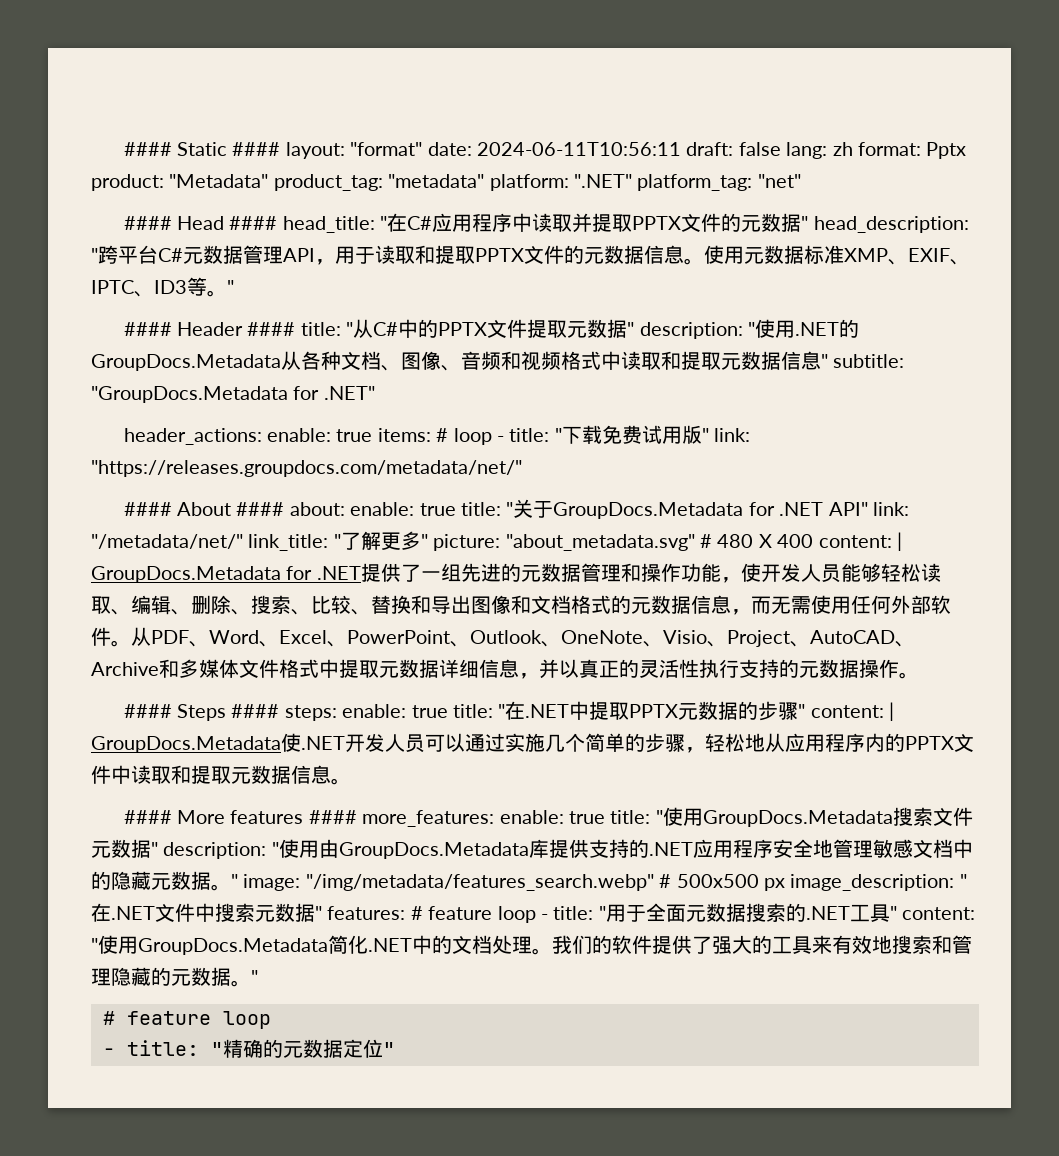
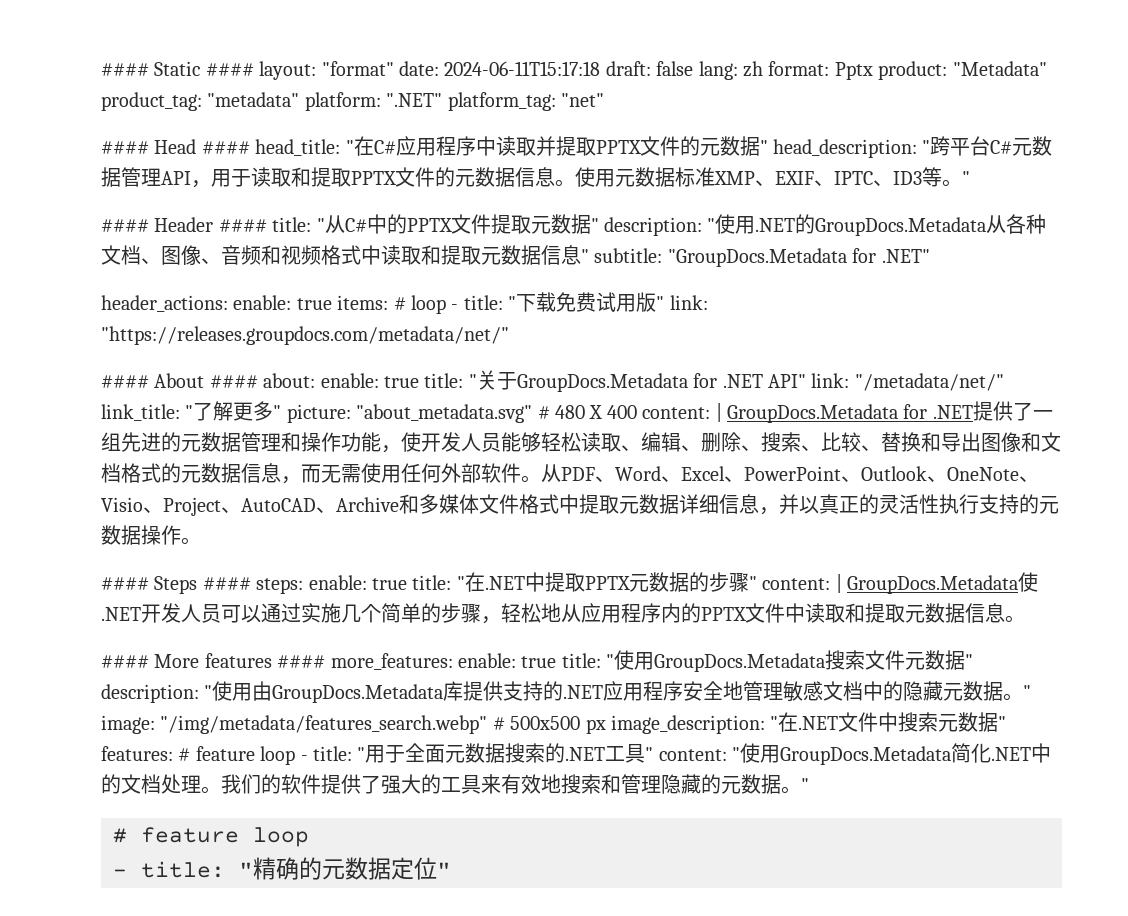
- #### Static #### layout: "format" date: 2024-06-11T10:56:11 draft: false lang: zh format: Pptx product: "Metadata" product_tag: "metadata" platform: ".NET" platform_tag: "net"
+ #### Static #### layout: "format" date: 2024-06-11T15:17:18 draft: false lang: zh format: Pptx product: "Metadata" product_tag: "metadata" platform: ".NET" platform_tag: "net"

